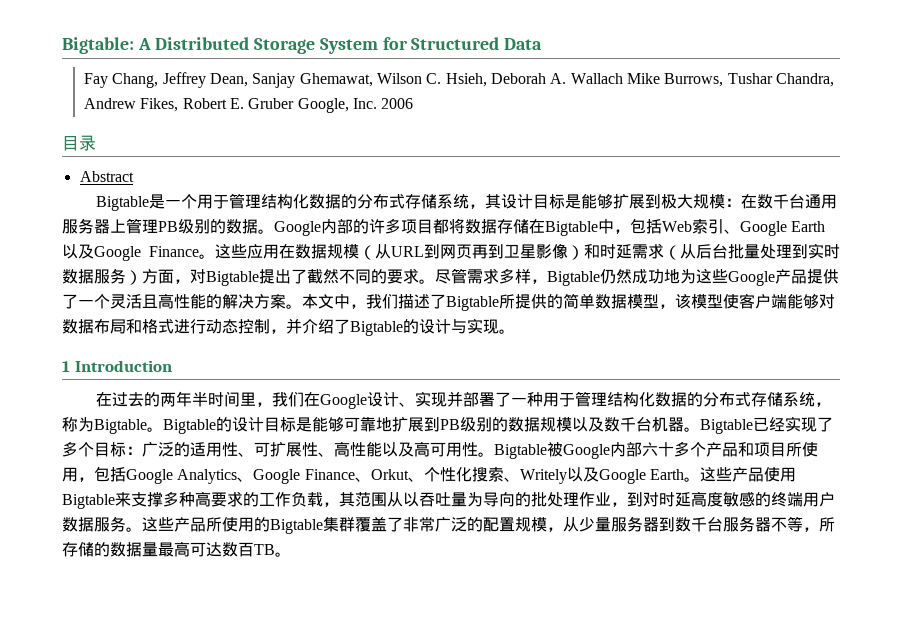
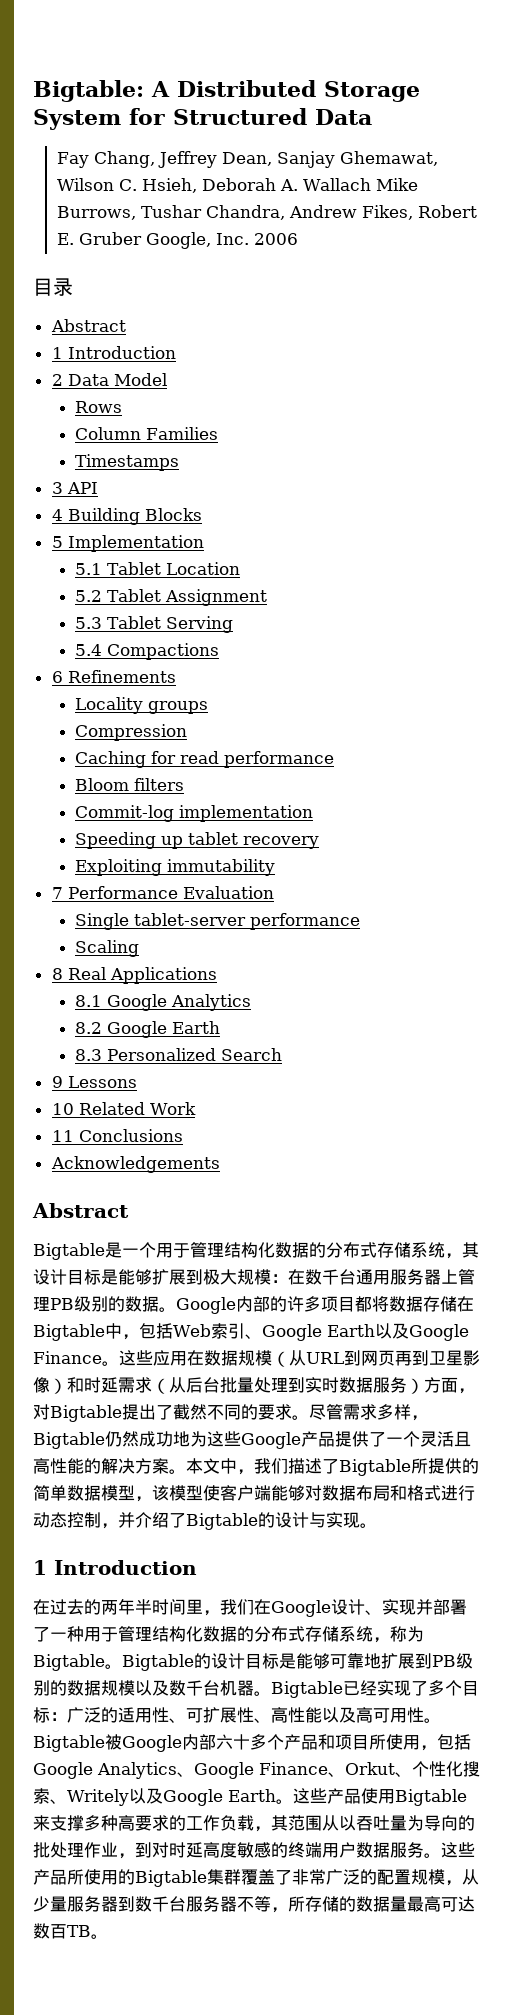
  目录
+ Abstract
+ 1 Introduction
+ 2 Data Model
+ Rows
+ Column Families
+ Timestamps
+ 3 API
+ 4 Building Blocks
+ 5 Implementation
+ 5.1 Tablet Location
+ 5.2 Tablet Assignment
+ 5.3 Tablet Serving
+ 5.4 Compactions
+ 6 Refinements
+ Locality groups
+ Compression
+ Caching for read performance
+ Bloom filters
+ Commit-log implementation
+ Speeding up tablet recovery
+ Exploiting immutability
+ 7 Performance Evaluation
+ Single tablet-server performance
+ Scaling
+ 8 Real Applications
+ 8.1 Google Analytics
+ 8.2 Google Earth
+ 8.3 Personalized Search
+ 9 Lessons
+ 10 Related Work
+ 11 Conclusions
+ Acknowledgements

